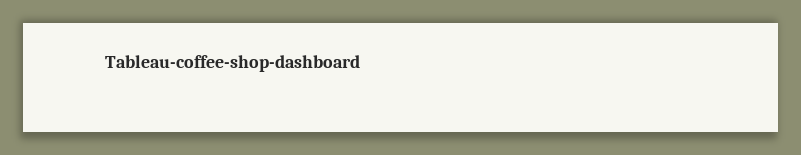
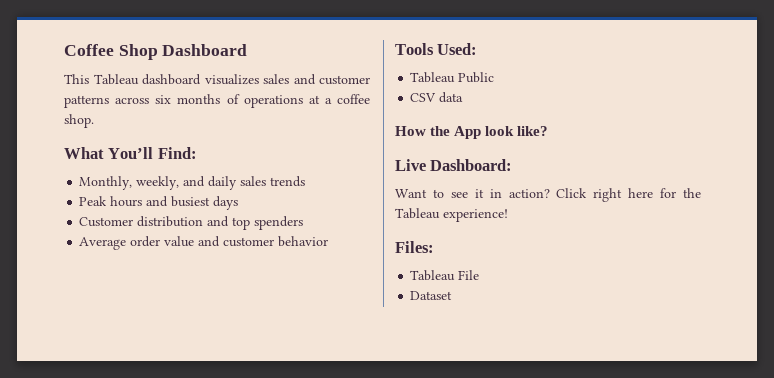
- Tableau-coffee-shop-dashboard
+ Coffee Shop Dashboard
+ This Tableau dashboard visualizes sales and customer patterns across six months of operations at a coffee shop.
+ What You’ll Find:
+ Monthly, weekly, and daily sales trends
+ Peak hours and busiest days
+ Customer distribution and top spenders
+ Average order value and customer behavior
+ Tools Used:
+ Tableau Public
+ CSV data
+ How the App look like?
+ Live Dashboard:
+ Want to see it in action? Click right here for the Tableau experience!
+ Files:
+ Tableau File
+ Dataset

